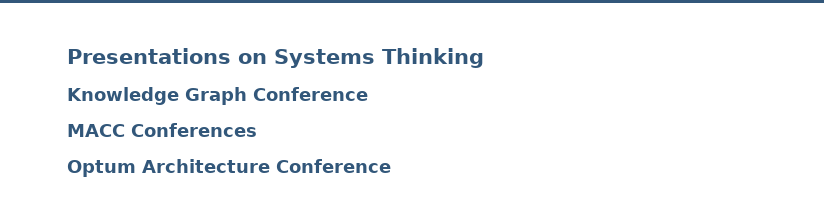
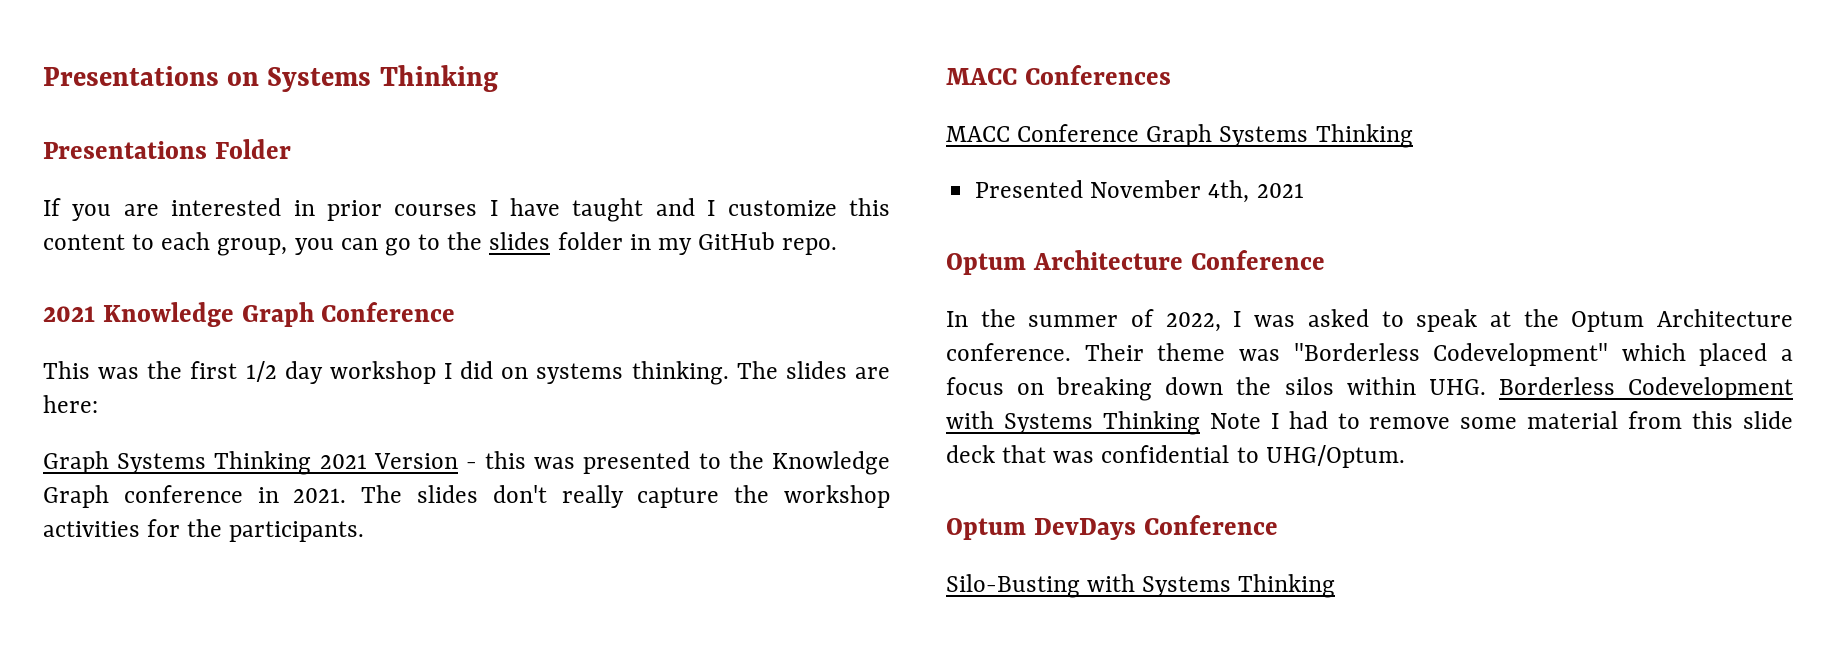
- Knowledge Graph Conference
+ Presentations Folder
+ If you are interested in prior courses I have taught and I customize this content to each group, you can go to the slides folder in my GitHub repo.
+ 2021 Knowledge Graph Conference
+ This was the first 1/2 day workshop I did on systems thinking. The slides are here:
+ Graph Systems Thinking 2021 Version - this was presented to the Knowledge Graph conference in 2021. The slides don't really capture the workshop activities for the participants.
  MACC Conferences
+ MACC Conference Graph Systems Thinking
+ Presented November 4th, 2021
  Optum Architecture Conference
+ In the summer of 2022, I was asked to speak at the Optum Architecture conference. Their theme was "Borderless Codevelopment" which placed a focus on breaking down the silos within UHG. Borderless Codevelopment with Systems Thinking Note I had to remove some material from this slide deck that was confidential to UHG/Optum.
+ Optum DevDays Conference
+ Silo-Busting with Systems Thinking

